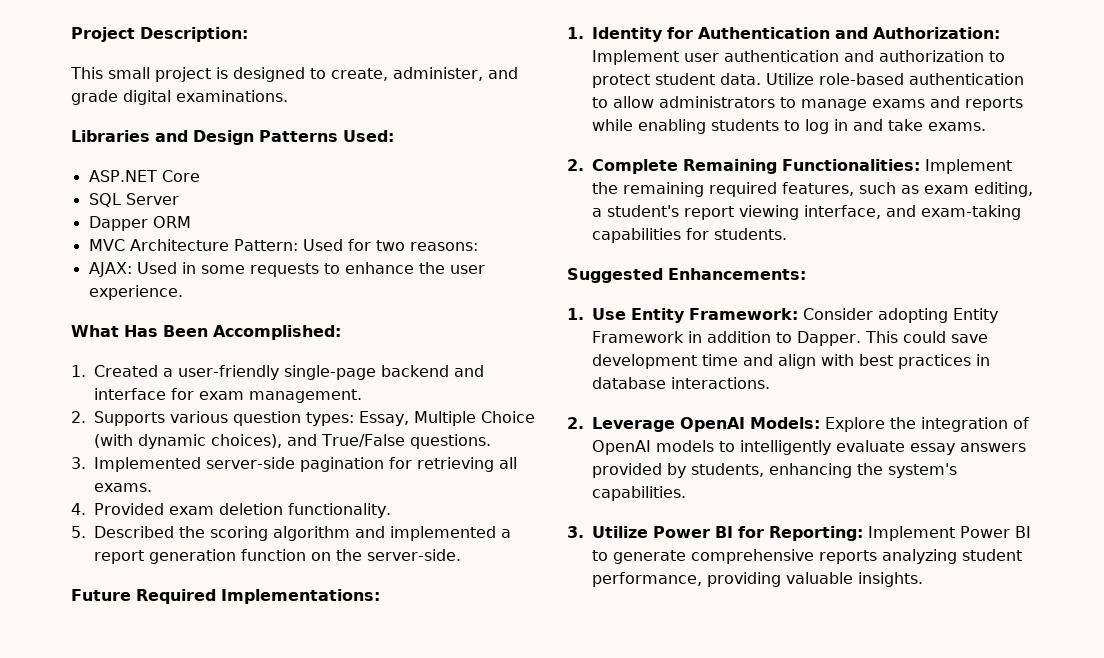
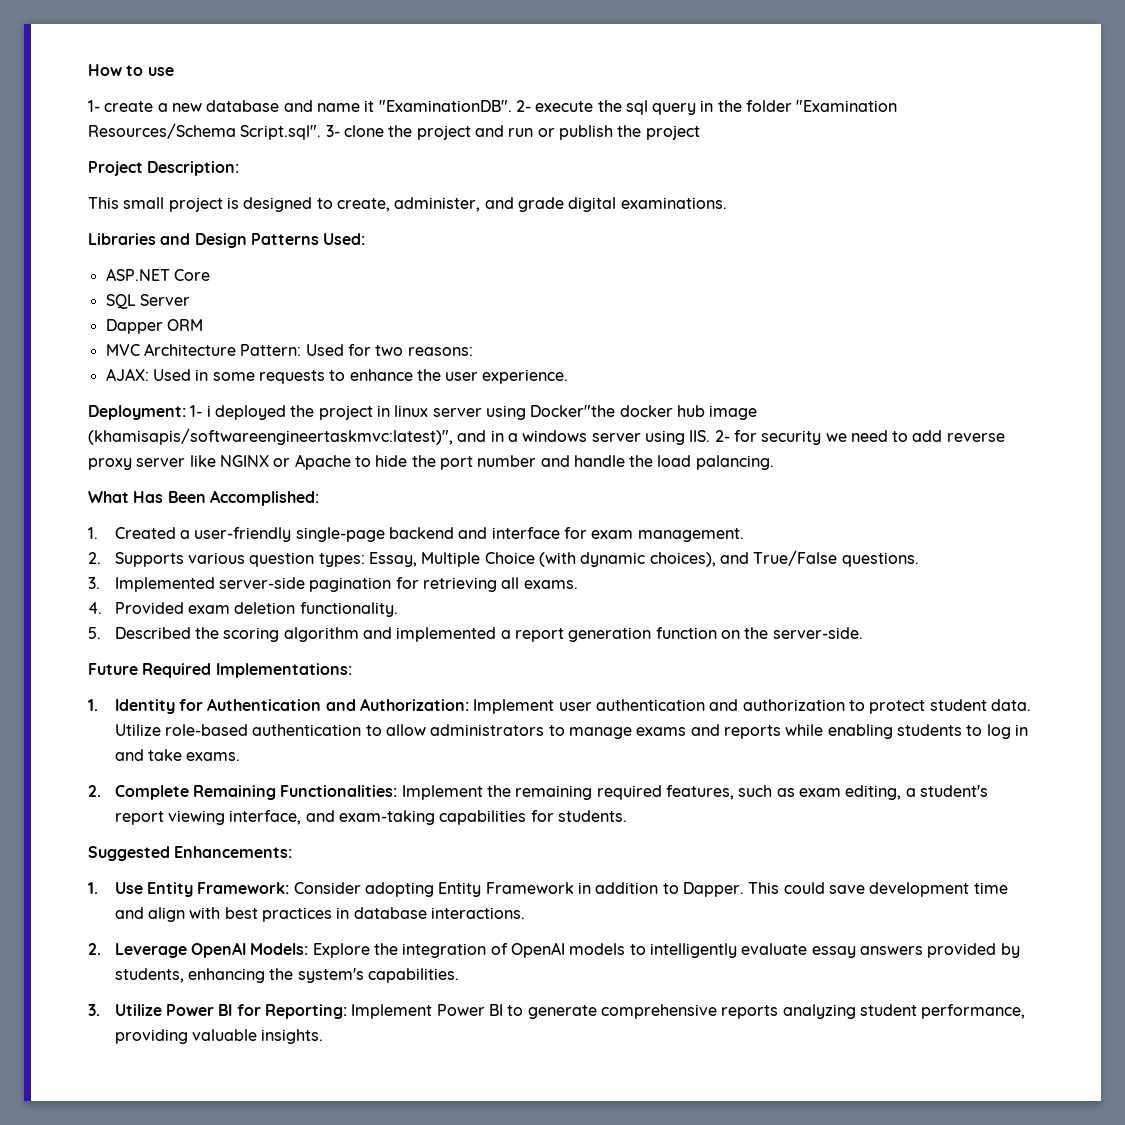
+ How to use
+ 1- create a new database and name it "ExaminationDB". 2- execute the sql query in the folder "Examination Resources/Schema Script.sql". 3- clone the project and run or publish the project
+ Deployment: 1- i deployed the project in linux server using Docker"the docker hub image (khamisapis/softwareengineertaskmvc:latest)", and in a windows server using IIS. 2- for security we need to add reverse proxy server like NGINX or Apache to hide the port number and handle the load palancing.

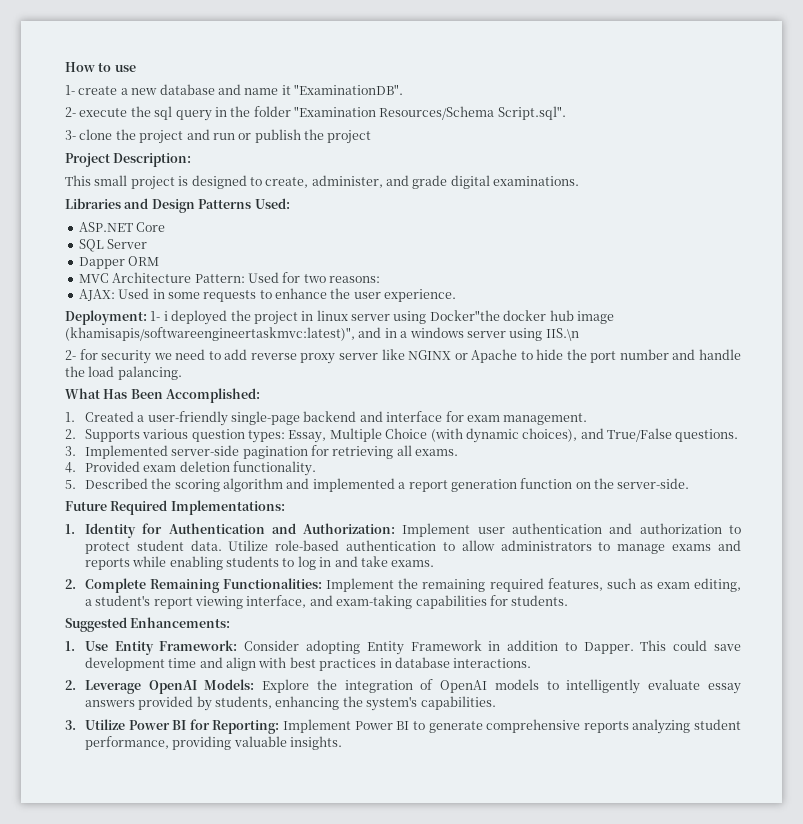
- 1- create a new database and name it "ExaminationDB". 2- execute the sql query in the folder "Examination Resources/Schema Script.sql". 3- clone the project and run or publish the project
+ 1- create a new database and name it "ExaminationDB".
+ 2- execute the sql query in the folder "Examination Resources/Schema Script.sql".
+ 3- clone the project and run or publish the project
- Deployment: 1- i deployed the project in linux server using Docker"the docker hub image (khamisapis/softwareengineertaskmvc:latest)", and in a windows server using IIS. 2- for security we need to add reverse proxy server like NGINX or Apache to hide the port number and handle the load palancing.
+ Deployment: 1- i deployed the project in linux server using Docker"the docker hub image (khamisapis/softwareengineertaskmvc:latest)", and in a windows server using IIS.\n
+ 2- for security we need to add reverse proxy server like NGINX or Apache to hide the port number and handle the load palancing.

